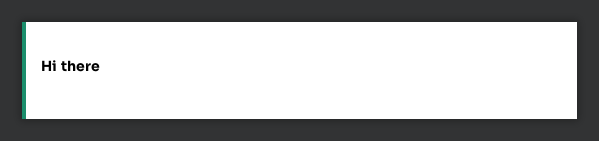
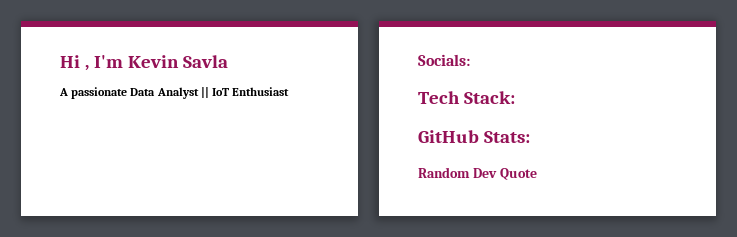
- Hi there
+ Hi , I'm Kevin Savla
+ A passionate Data Analyst || IoT Enthusiast
+ Socials:
+ Tech Stack:
+ GitHub Stats:
+ Random Dev Quote

